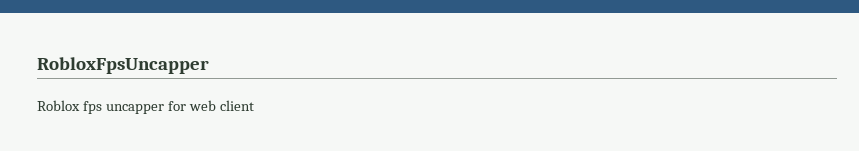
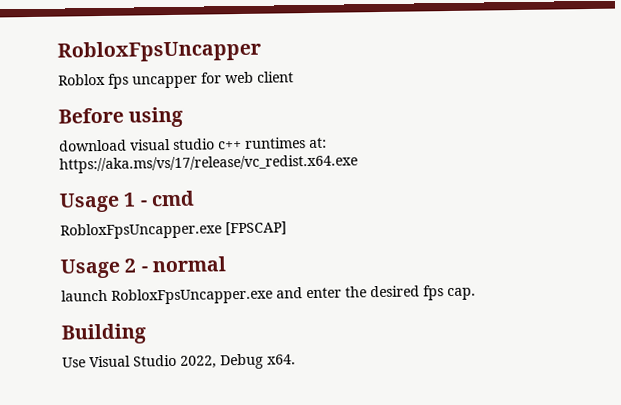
+ Before using
+ download visual studio c++ runtimes at: https://aka.ms/vs/17/release/vc_redist.x64.exe
+ Usage 1 - cmd
+ RobloxFpsUncapper.exe [FPSCAP]
+ Usage 2 - normal
+ launch RobloxFpsUncapper.exe and enter the desired fps cap.
+ Building
+ Use Visual Studio 2022, Debug x64.

